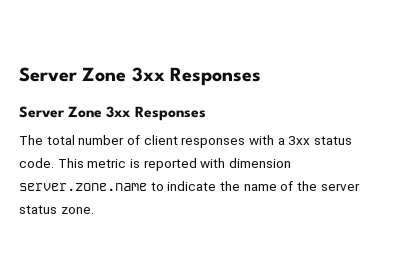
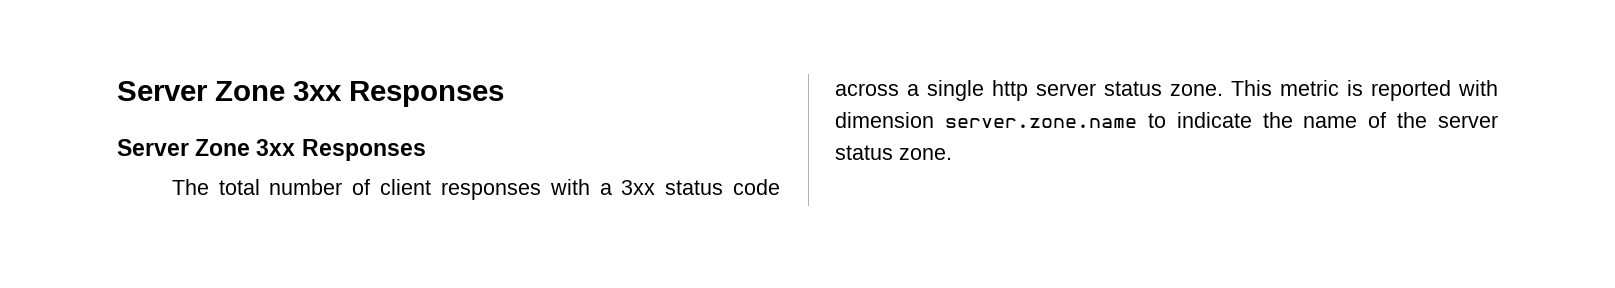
- The total number of client responses with a 3xx status code.
+ The total number of client responses with a 3xx status code across a single http server status zone.

